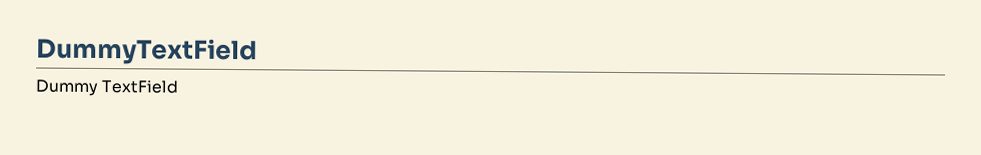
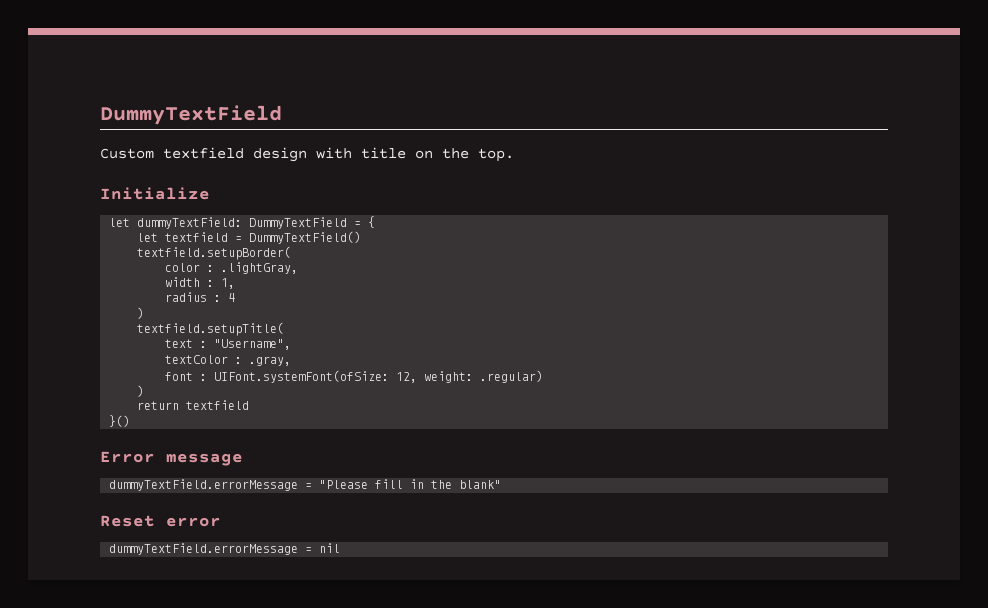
- Dummy TextField
+ Custom textfield design with title on the top.
+ Initialize
+ let dummyTextField: DummyTextField = {
+ let textfield = DummyTextField()
+ textfield.setupBorder(
+ color : .lightGray,
+ width : 1,
+ radius : 4
+ )
+ textfield.setupTitle(
+ text : "Username",
+ textColor : .gray,
+ font : UIFont.systemFont(ofSize: 12, weight: .regular)
+ )
+ return textfield
+ }()
+ Error message
+ dummyTextField.errorMessage = "Please fill in the blank"
+ Reset error
+ dummyTextField.errorMessage = nil

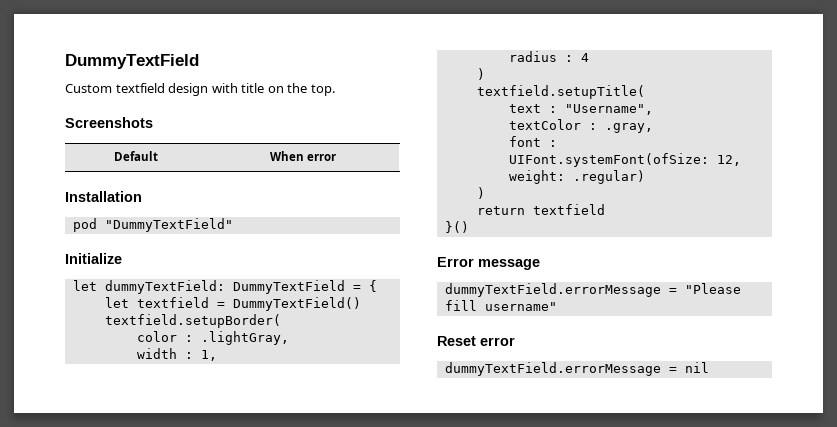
+ Screenshots
+ Default | When error
+ Installation
+ pod "DummyTextField"
- dummyTextField.errorMessage = "Please fill in the blank"
+ dummyTextField.errorMessage = "Please fill username"

